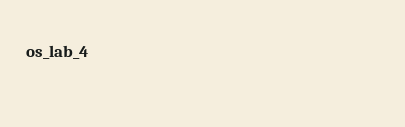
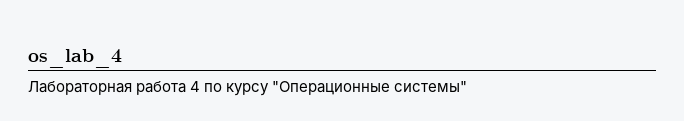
+ Лабораторная работа 4 по курсу "Операционные системы"

